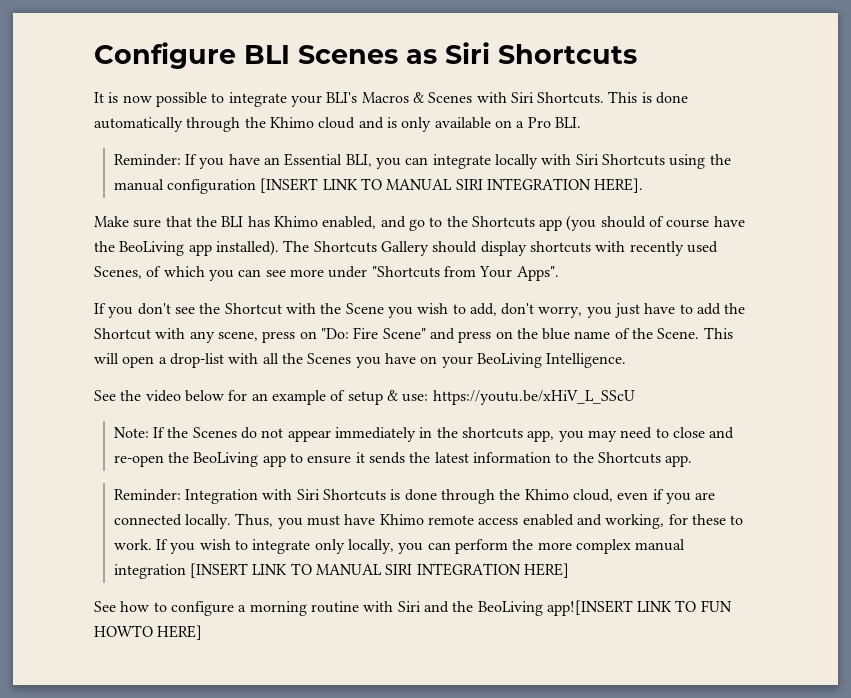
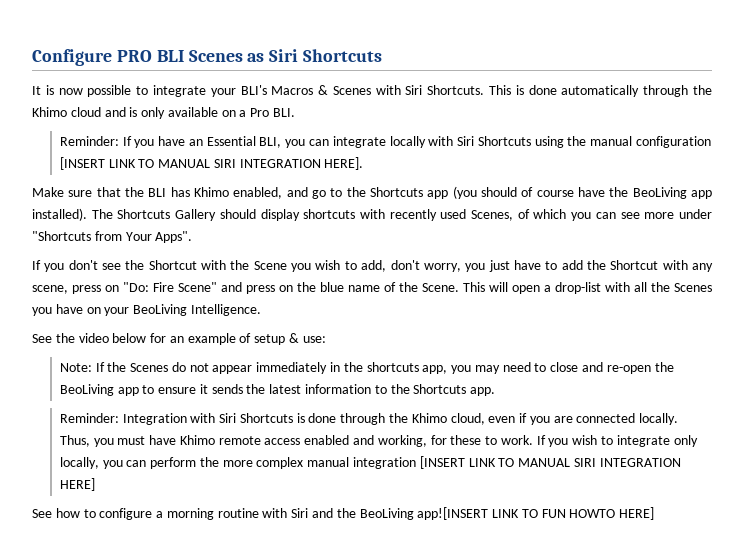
- Configure BLI Scenes as Siri Shortcuts
+ Configure PRO BLI Scenes as Siri Shortcuts
- See the video below for an example of setup & use: https://youtu.be/xHiV_L_SScU
+ See the video below for an example of setup & use:

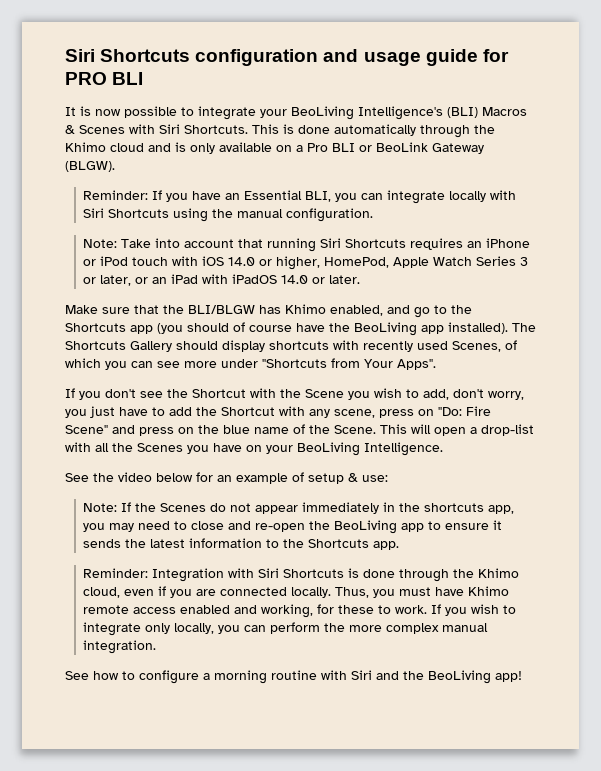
- Configure PRO BLI Scenes as Siri Shortcuts
+ Siri Shortcuts configuration and usage guide for PRO BLI
- It is now possible to integrate your BLI's Macros & Scenes with Siri Shortcuts.
+ It is now possible to integrate your BeoLiving Intelligence's (BLI) Macros & Scenes with Siri Shortcuts.
- This is done automatically through the Khimo cloud and is only available on a Pro BLI.
+ This is done automatically through the Khimo cloud and is only available on a Pro BLI or BeoLink Gateway (BLGW).
- Reminder: If you have an Essential BLI, you can integrate locally with Siri Shortcuts using the manual configuration [INSERT LINK TO MANUAL SIRI INTEGRATION HERE].
+ Reminder: If you have an Essential BLI, you can integrate locally with Siri Shortcuts using the manual configuration.
+ Note: Take into account that running Siri Shortcuts requires an iPhone or iPod touch with iOS 14.0 or higher, HomePod, Apple Watch Series 3 or later, or an iPad with iPadOS 14.0 or later.
- Make sure that the BLI has Khimo enabled, and go to the Shortcuts app (you should of course have the BeoLiving app installed).
+ Make sure that the BLI/BLGW has Khimo enabled, and go to the Shortcuts app (you should of course have the BeoLiving app installed).
- If you wish to integrate only locally, you can perform the more complex manual integration [INSERT LINK TO MANUAL SIRI INTEGRATION HERE]
+ If you wish to integrate only locally, you can perform the more complex manual integration.
- See how to configure a morning routine with Siri and the BeoLiving app![INSERT LINK TO FUN HOWTO HERE]
+ See how to configure a morning routine with Siri and the BeoLiving app!

